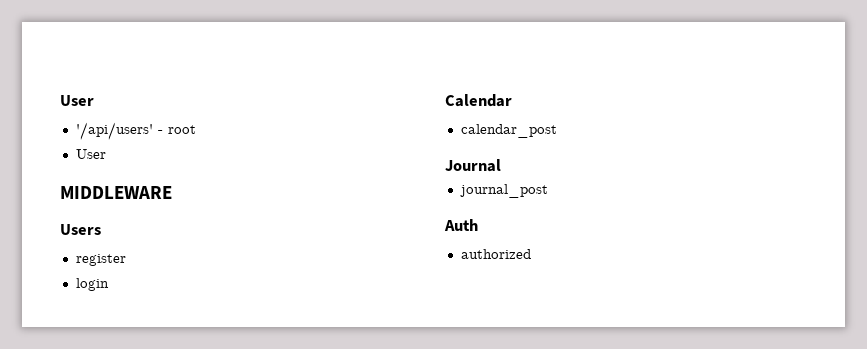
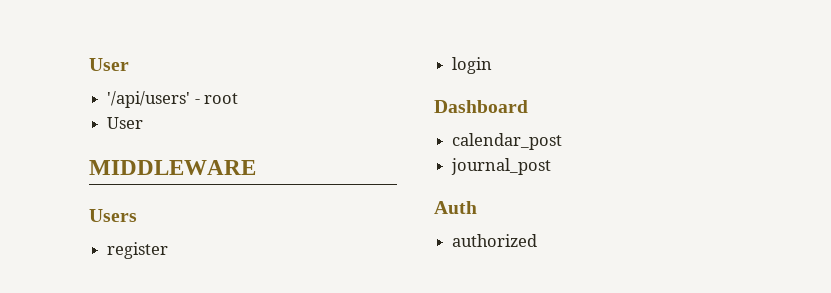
- Calendar
+ Dashboard
- Journal

